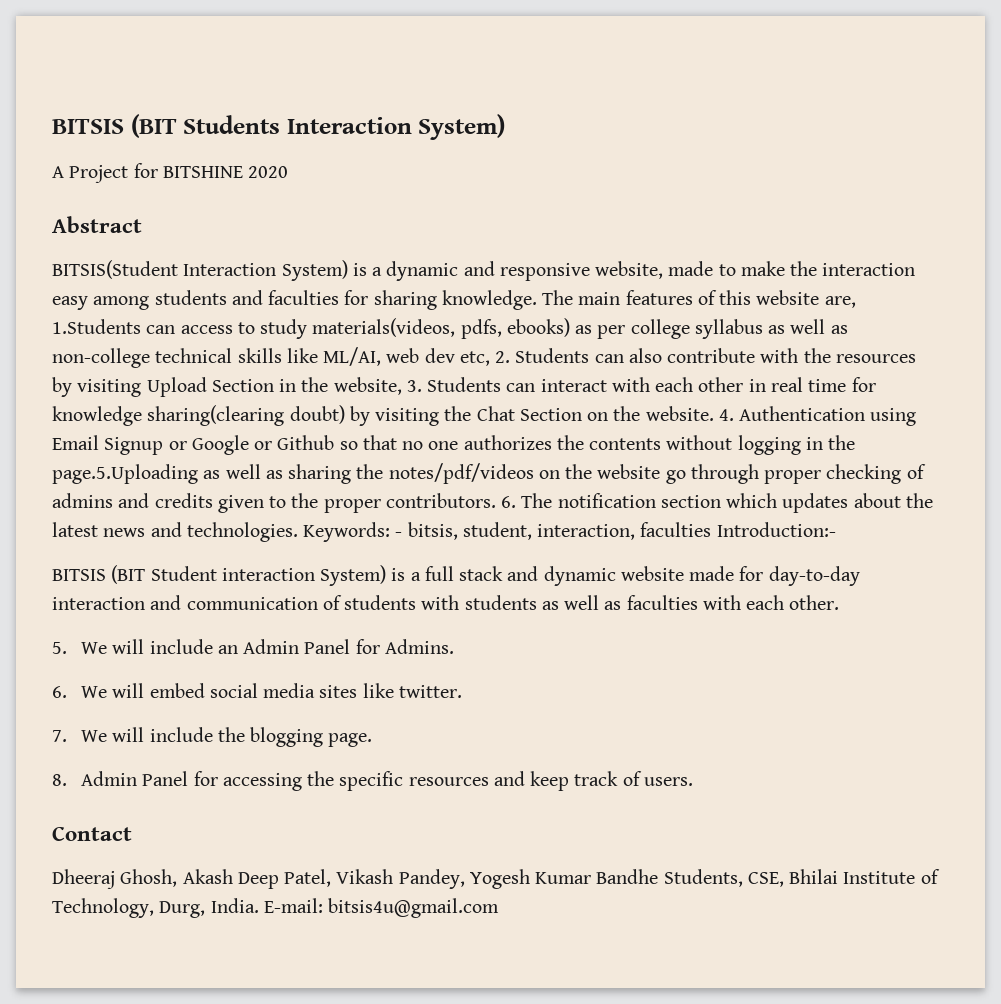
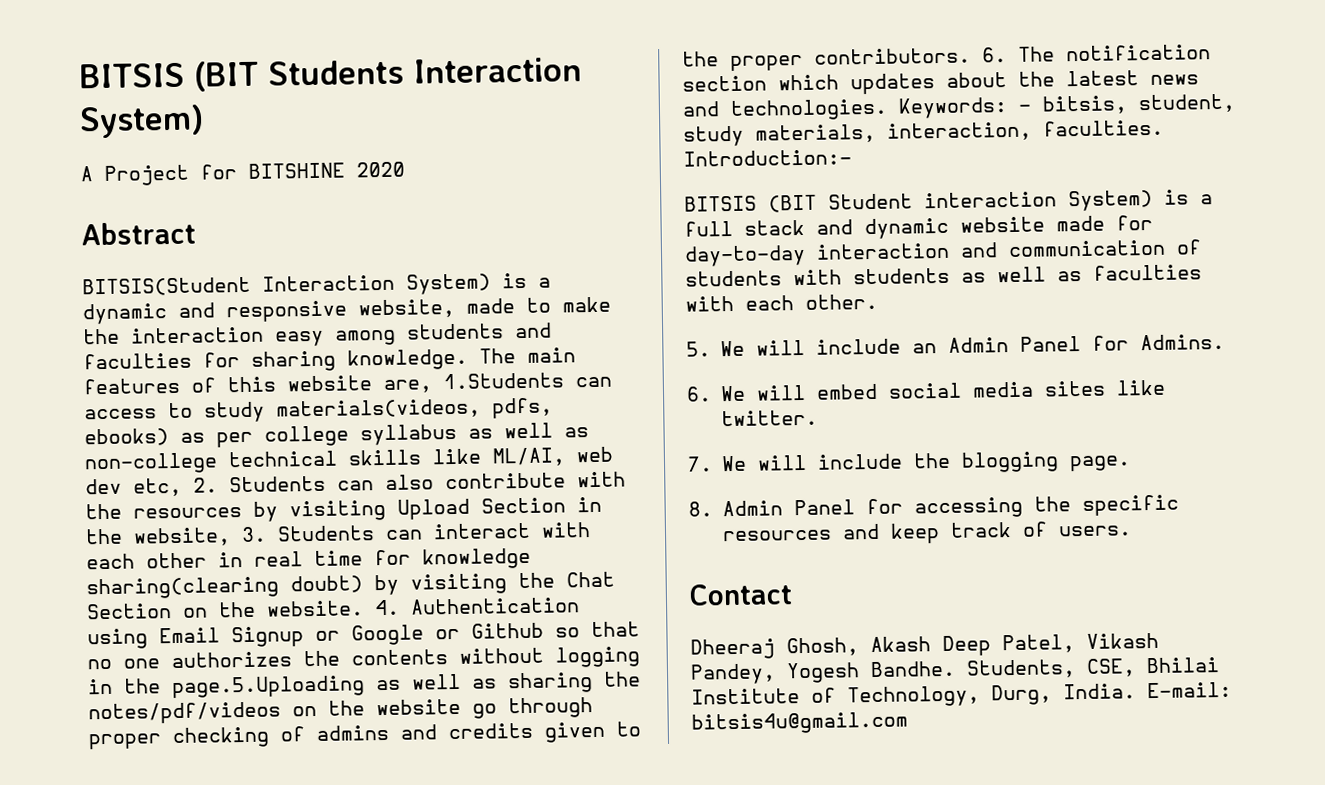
- Keywords: - bitsis, student, interaction, faculties Introduction:-
+ Keywords: - bitsis, student, study materials, interaction, faculties. Introduction:-
- Dheeraj Ghosh, Akash Deep Patel, Vikash Pandey, Yogesh Kumar Bandhe Students, CSE, Bhilai Institute of Technology, Durg, India.
+ Dheeraj Ghosh, Akash Deep Patel, Vikash Pandey, Yogesh Bandhe. Students, CSE, Bhilai Institute of Technology, Durg, India.

